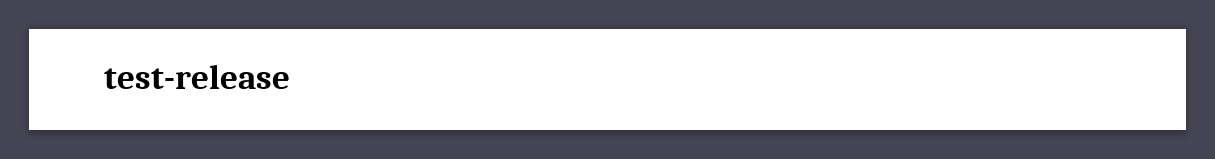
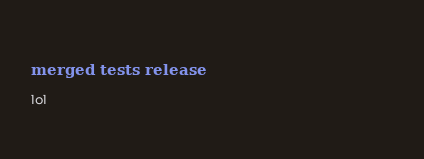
- test-release
+ merged tests release
+ lol

